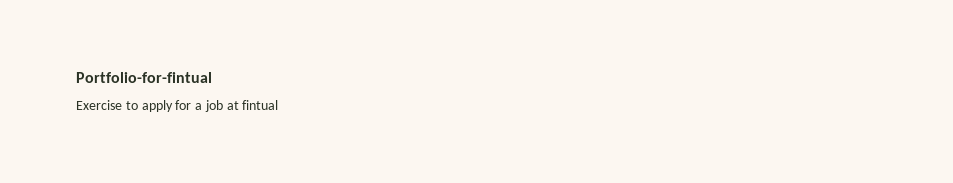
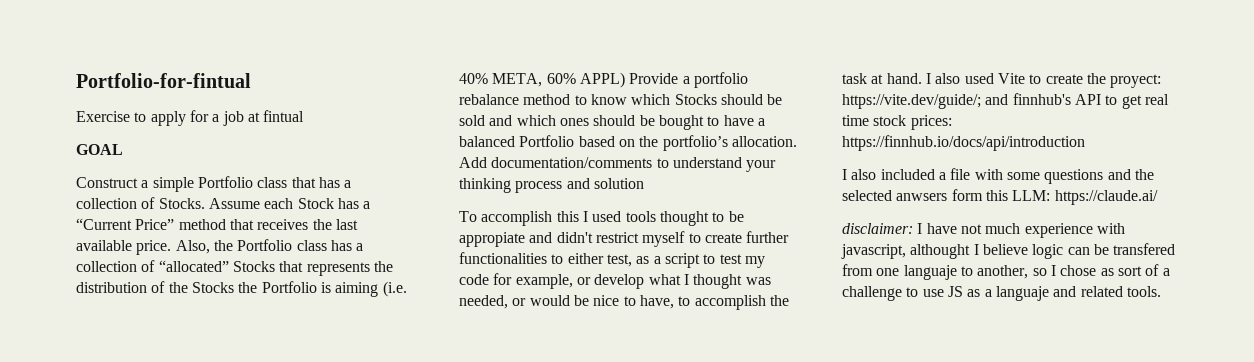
+ GOAL
+ Construct a simple Portfolio class that has a collection of Stocks. Assume each Stock has a “Current Price” method that receives the last available price. Also, the Portfolio class has a collection of “allocated” Stocks that represents the distribution of the Stocks the Portfolio is aiming (i.e. 40% META, 60% APPL) Provide a portfolio rebalance method to know which Stocks should be sold and which ones should be bought to have a balanced Portfolio based on the portfolio’s allocation. Add documentation/comments to understand your thinking process and solution
+ To accomplish this I used tools thought to be appropiate and didn't restrict myself to create further functionalities to either test, as a script to test my code for example, or develop what I thought was needed, or would be nice to have, to accomplish the task at hand. I also used Vite to create the proyect: https://vite.dev/guide/; and finnhub's API to get real time stock prices: https://finnhub.io/docs/api/introduction
+ I also included a file with some questions and the selected anwsers form this LLM: https://claude.ai/
+ disclaimer: I have not much experience with javascript, althought I believe logic can be transfered from one languaje to another, so I chose as sort of a challenge to use JS as a languaje and related tools.

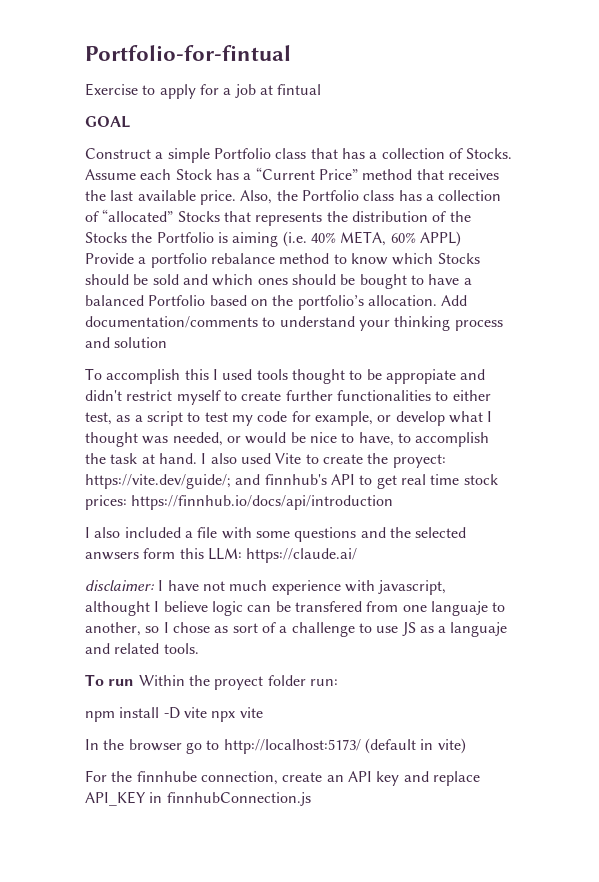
+ To run Within the proyect folder run:
+ npm install -D vite npx vite
+ In the browser go to http://localhost:5173/ (default in vite)
+ For the finnhube connection, create an API key and replace API_KEY in finnhubConnection.js

